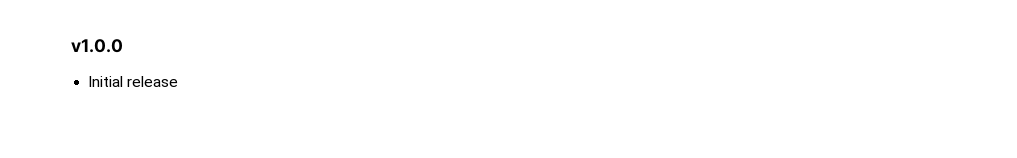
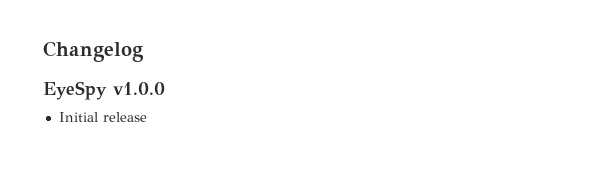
- v1.0.0
+ Changelog
+ EyeSpy v1.0.0

